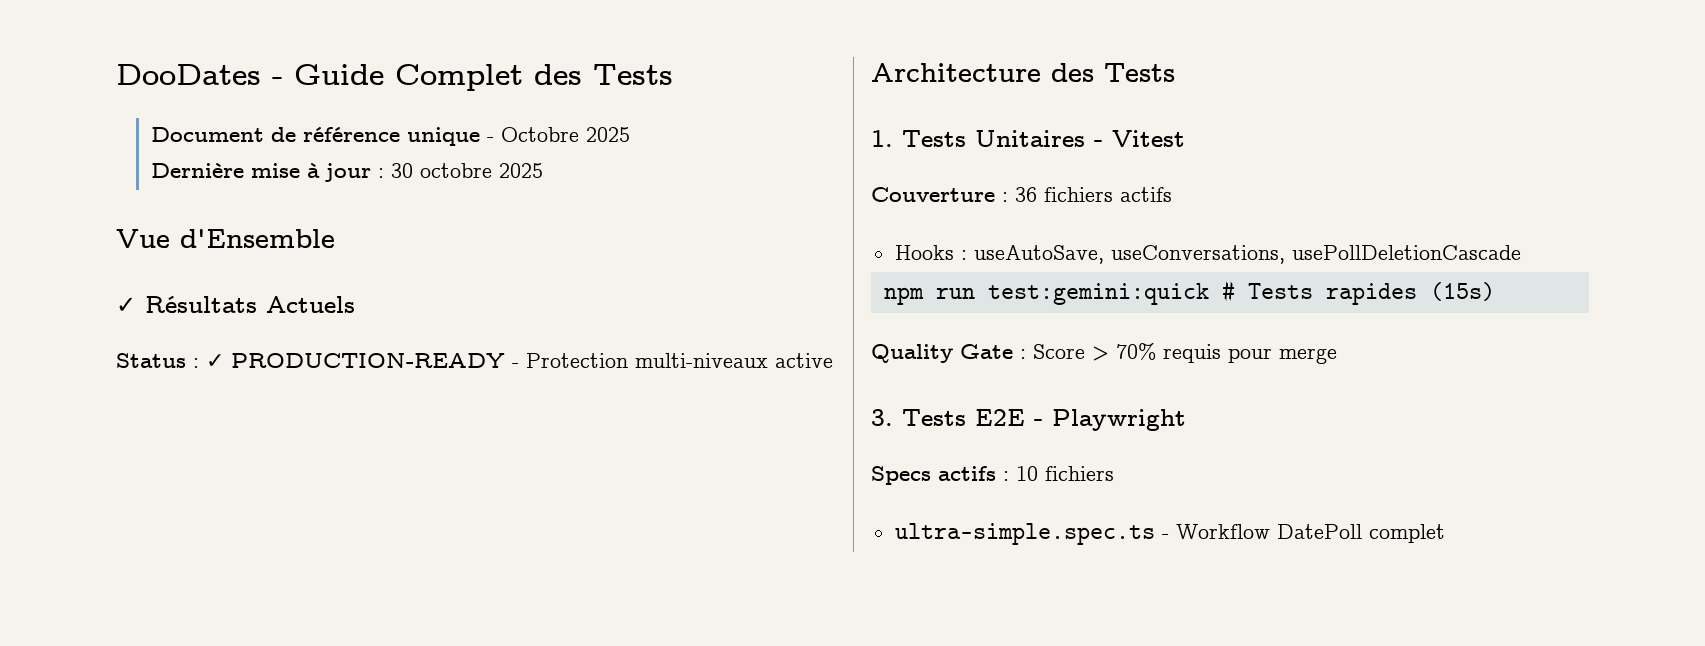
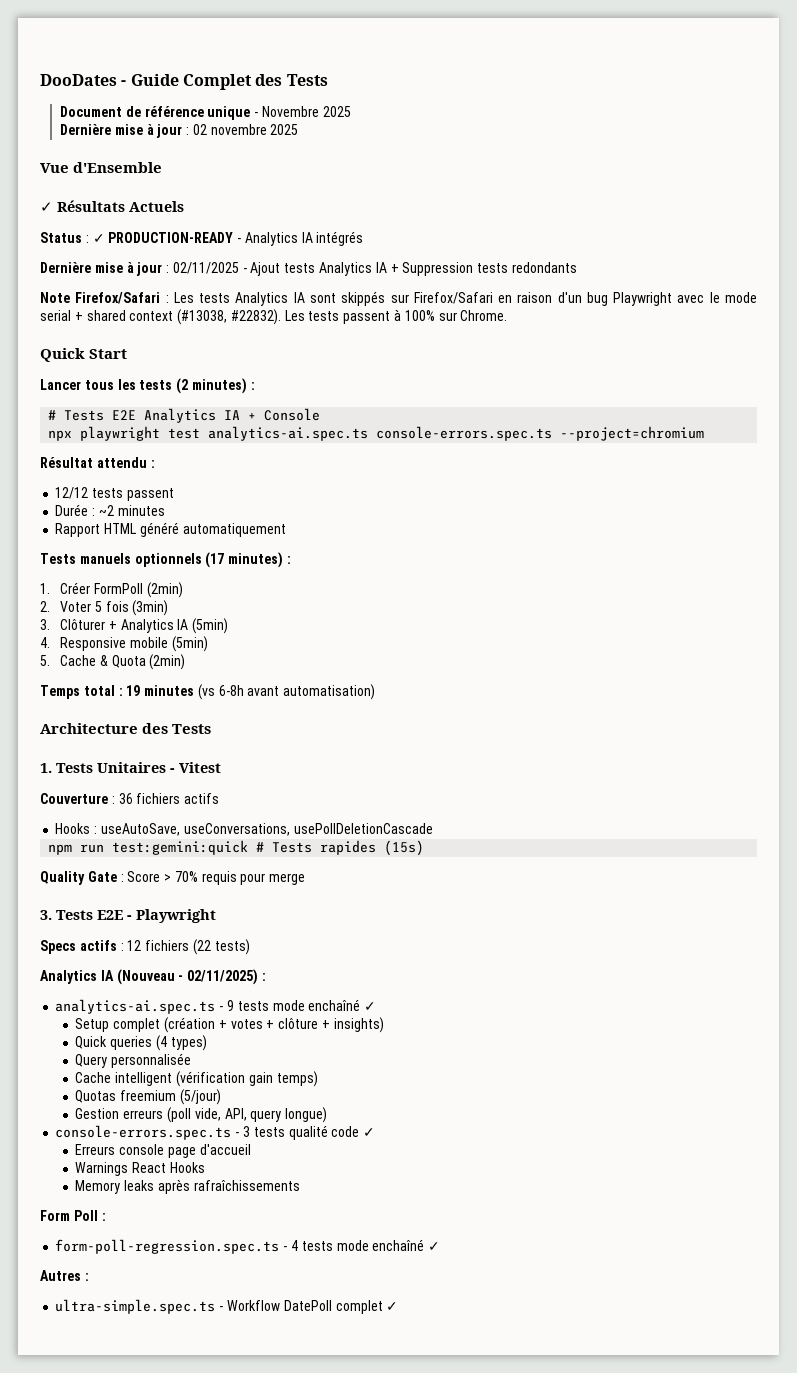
- Document de référence unique - Octobre 2025
+ Document de référence unique - Novembre 2025
- Dernière mise à jour : 30 octobre 2025
+ Dernière mise à jour : 02 novembre 2025
- Status : ✓ PRODUCTION-READY - Protection multi-niveaux active
+ Status : ✓ PRODUCTION-READY - Analytics IA intégrés
+ Dernière mise à jour : 02/11/2025 - Ajout tests Analytics IA + Suppression tests redondants
+ Note Firefox/Safari : Les tests Analytics IA sont skippés sur Firefox/Safari en raison d'un bug Playwright avec le mode serial + shared context (#13038, #22832). Les tests passent à 100% sur Chrome.
+ Quick Start
+ Lancer tous les tests (2 minutes) :
+ # Tests E2E Analytics IA + Console
+ npx playwright test analytics-ai.spec.ts console-errors.spec.ts --project=chromium
+ Résultat attendu :
+ 12/12 tests passent
+ Durée : ~2 minutes
+ Rapport HTML généré automatiquement
+ Tests manuels optionnels (17 minutes) :
+ 1. Créer FormPoll (2min)
+ 2. Voter 5 fois (3min)
+ 3. Clôturer + Analytics IA (5min)
+ 4. Responsive mobile (5min)
+ 5. Cache & Quota (2min)
+ Temps total : 19 minutes (vs 6-8h avant automatisation)
- Specs actifs : 10 fichiers
+ Specs actifs : 12 fichiers (22 tests)
+ Analytics IA (Nouveau - 02/11/2025) :
+ analytics-ai.spec.ts - 9 tests mode enchaîné ✓
+ Setup complet (création + votes + clôture + insights)
+ Quick queries (4 types)
+ Query personnalisée
+ Cache intelligent (vérification gain temps)
+ Quotas freemium (5/jour)
+ Gestion erreurs (poll vide, API, query longue)
+ console-errors.spec.ts - 3 tests qualité code ✓
+ Erreurs console page d'accueil
+ Warnings React Hooks
+ Memory leaks après rafraîchissements
+ Form Poll :
+ form-poll-regression.spec.ts - 4 tests mode enchaîné ✓
+ Autres :
- ultra-simple.spec.ts - Workflow DatePoll complet
+ ultra-simple.spec.ts - Workflow DatePoll complet ✓

